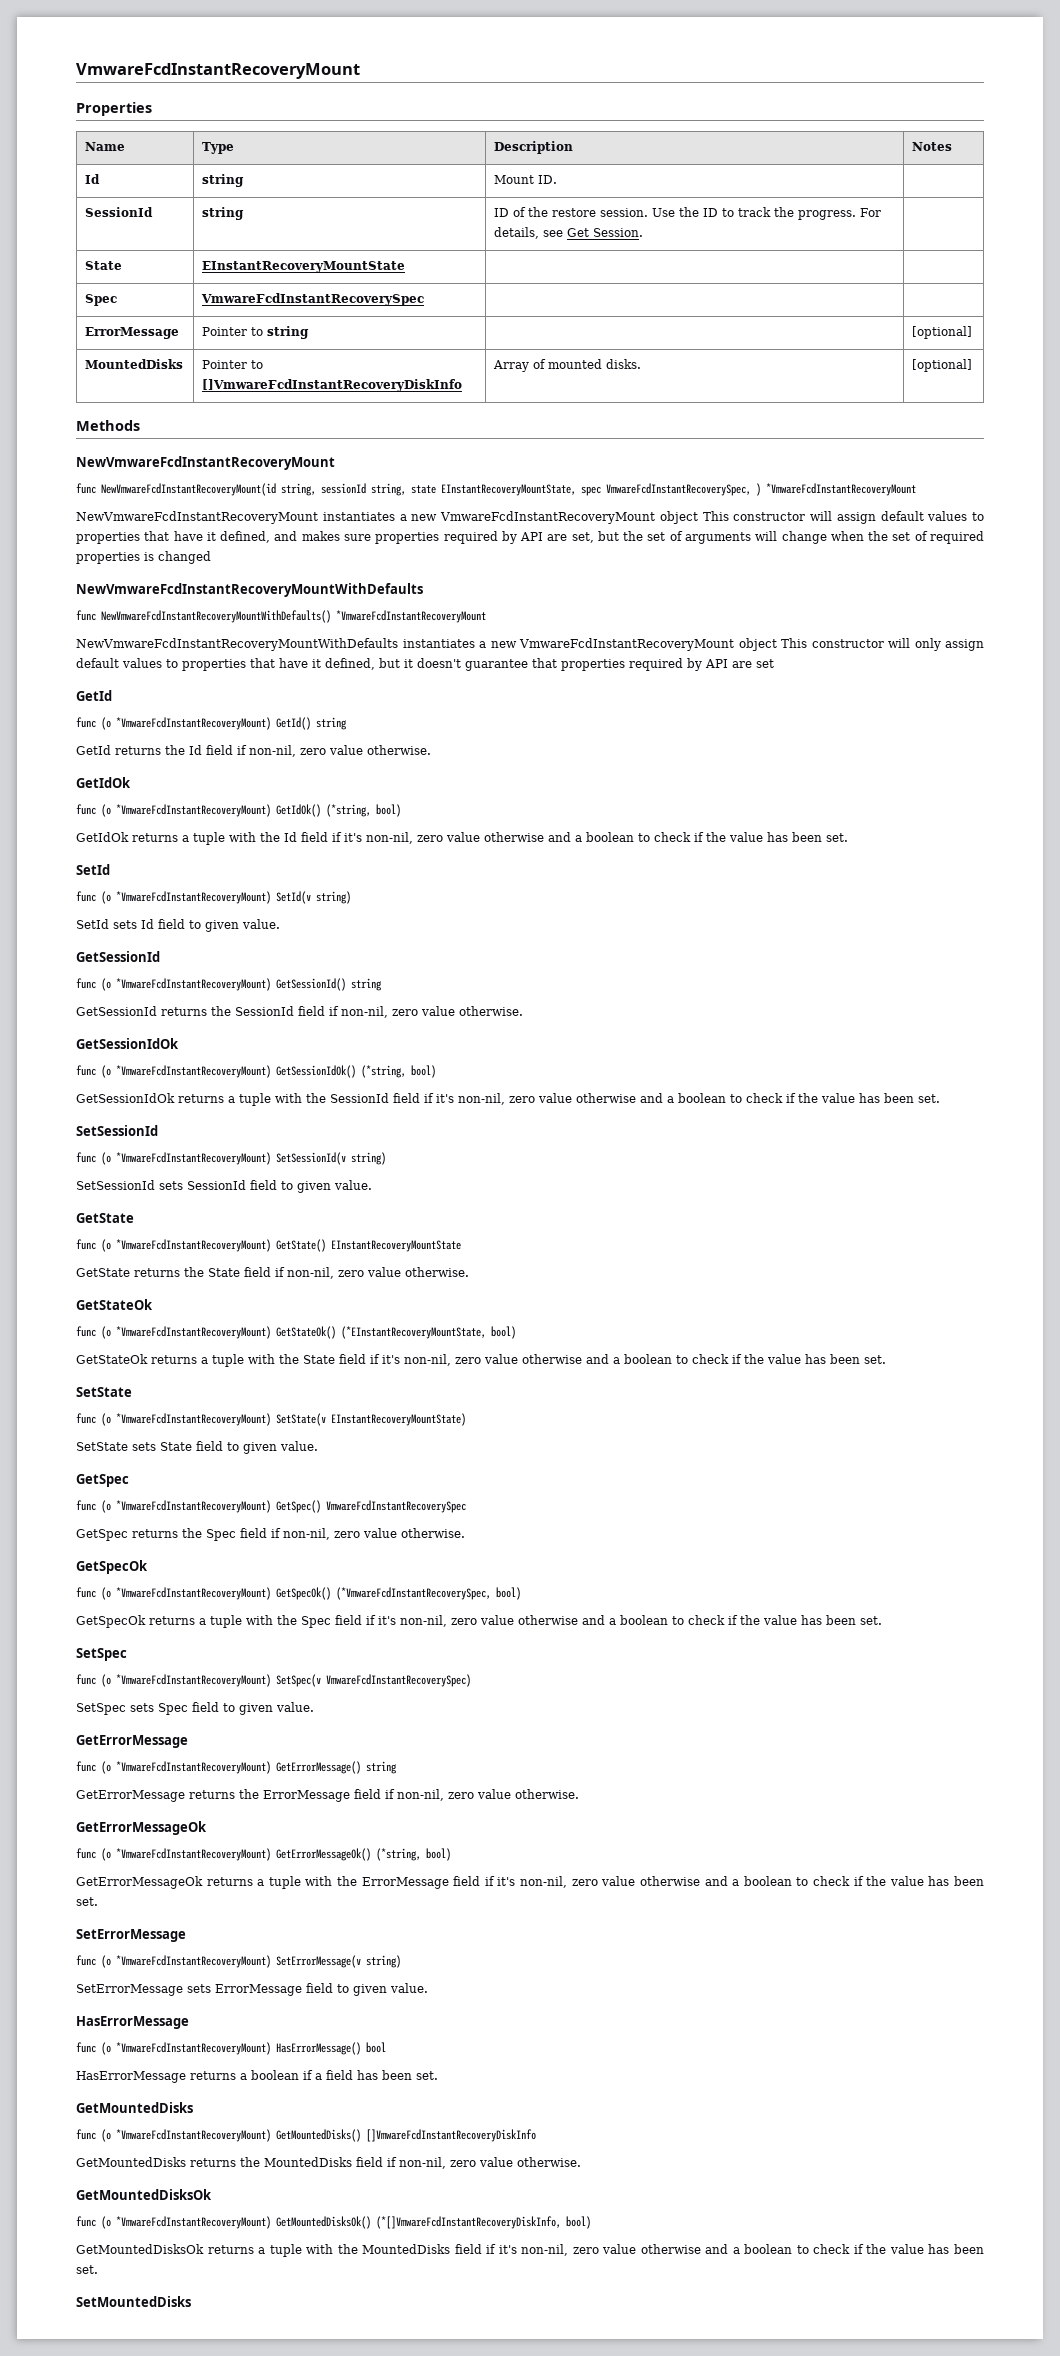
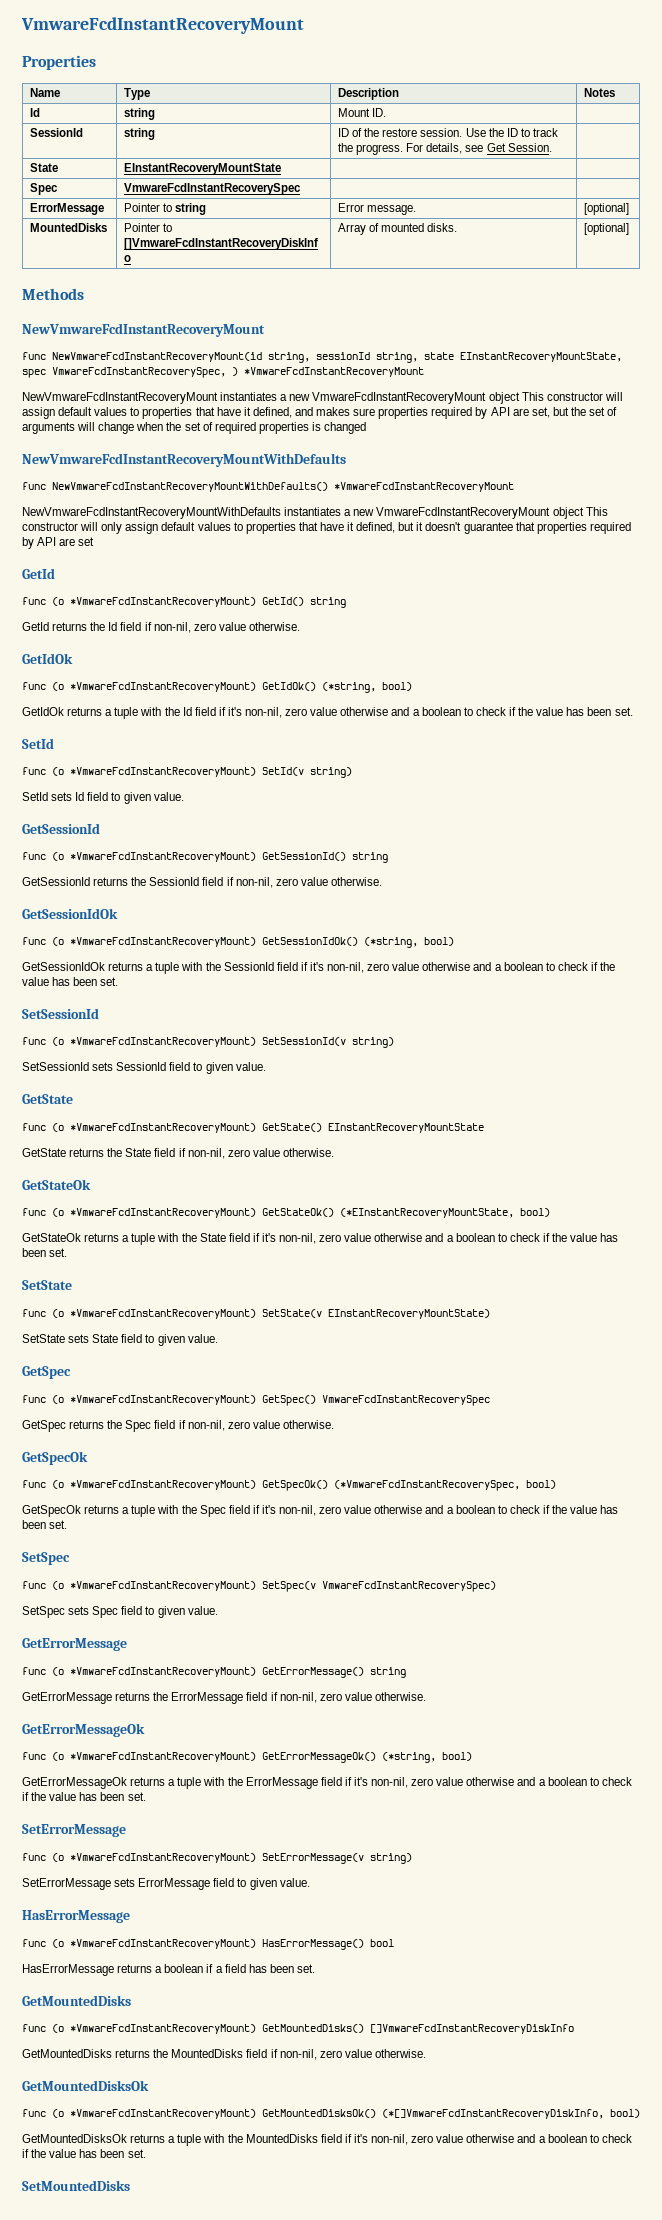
- ErrorMessage | Pointer to string | | [optional]
+ ErrorMessage | Pointer to string | Error message. | [optional]

